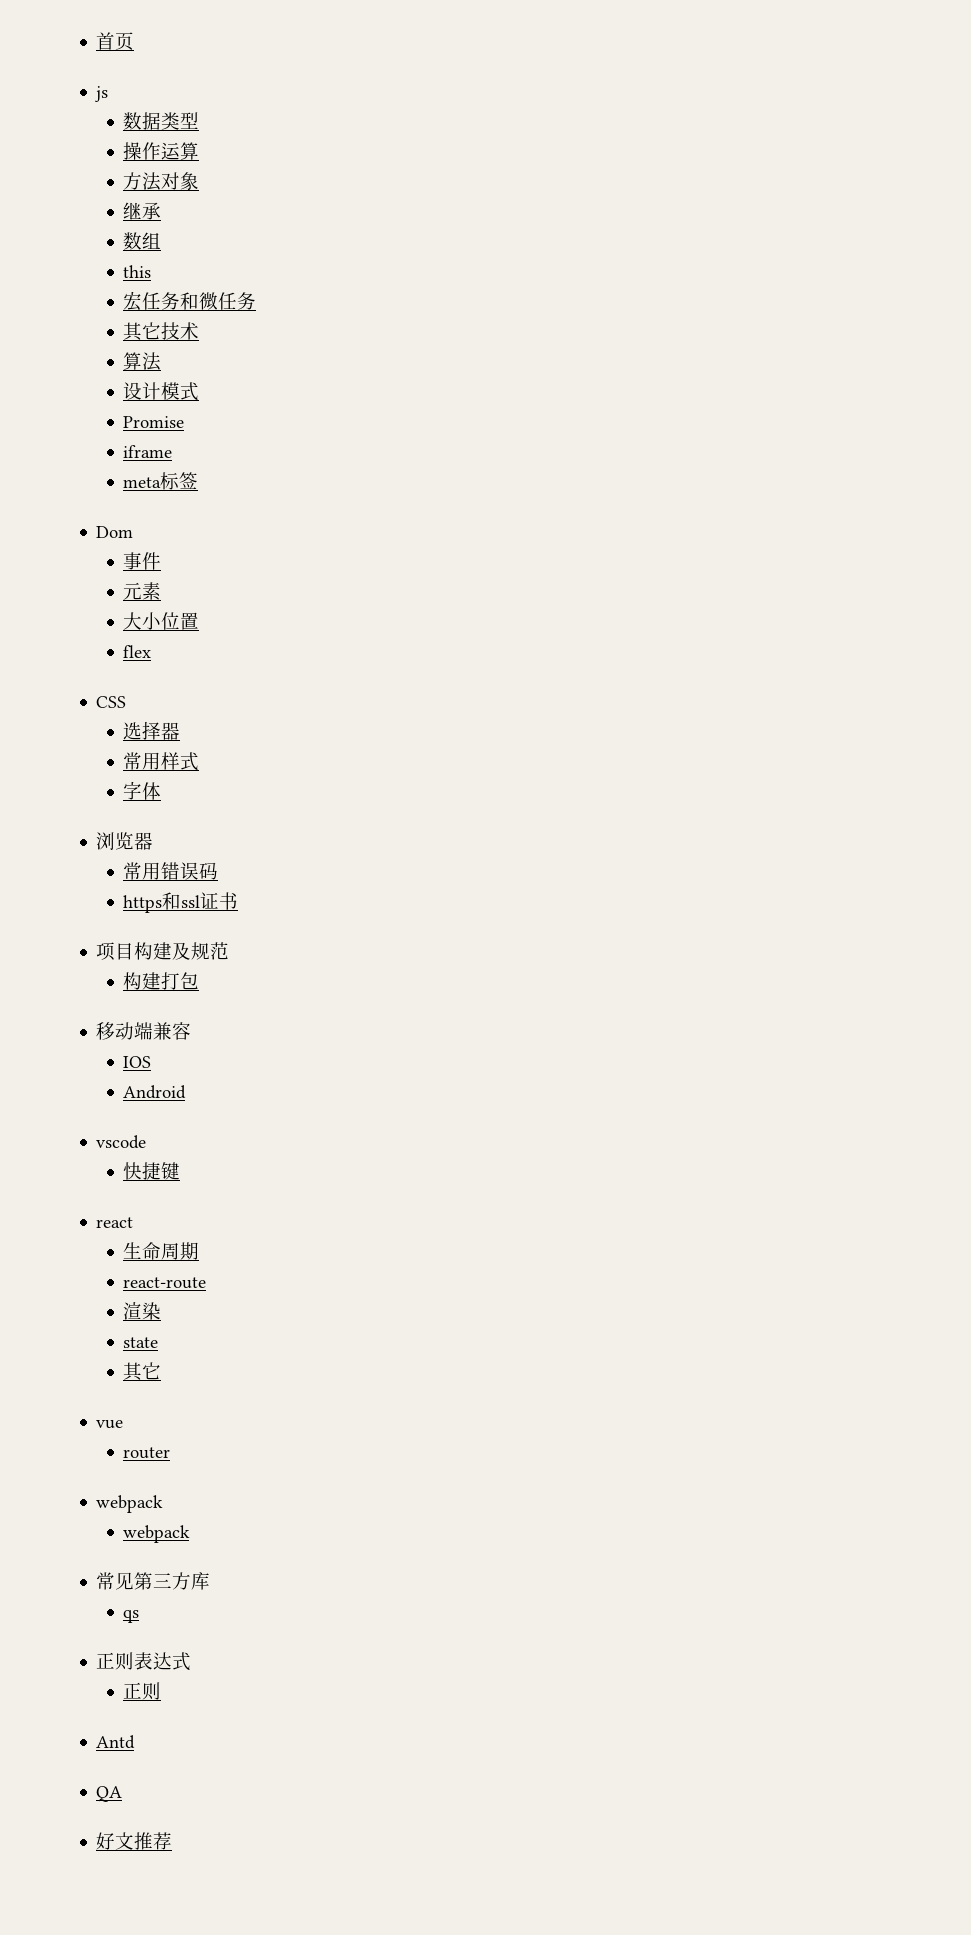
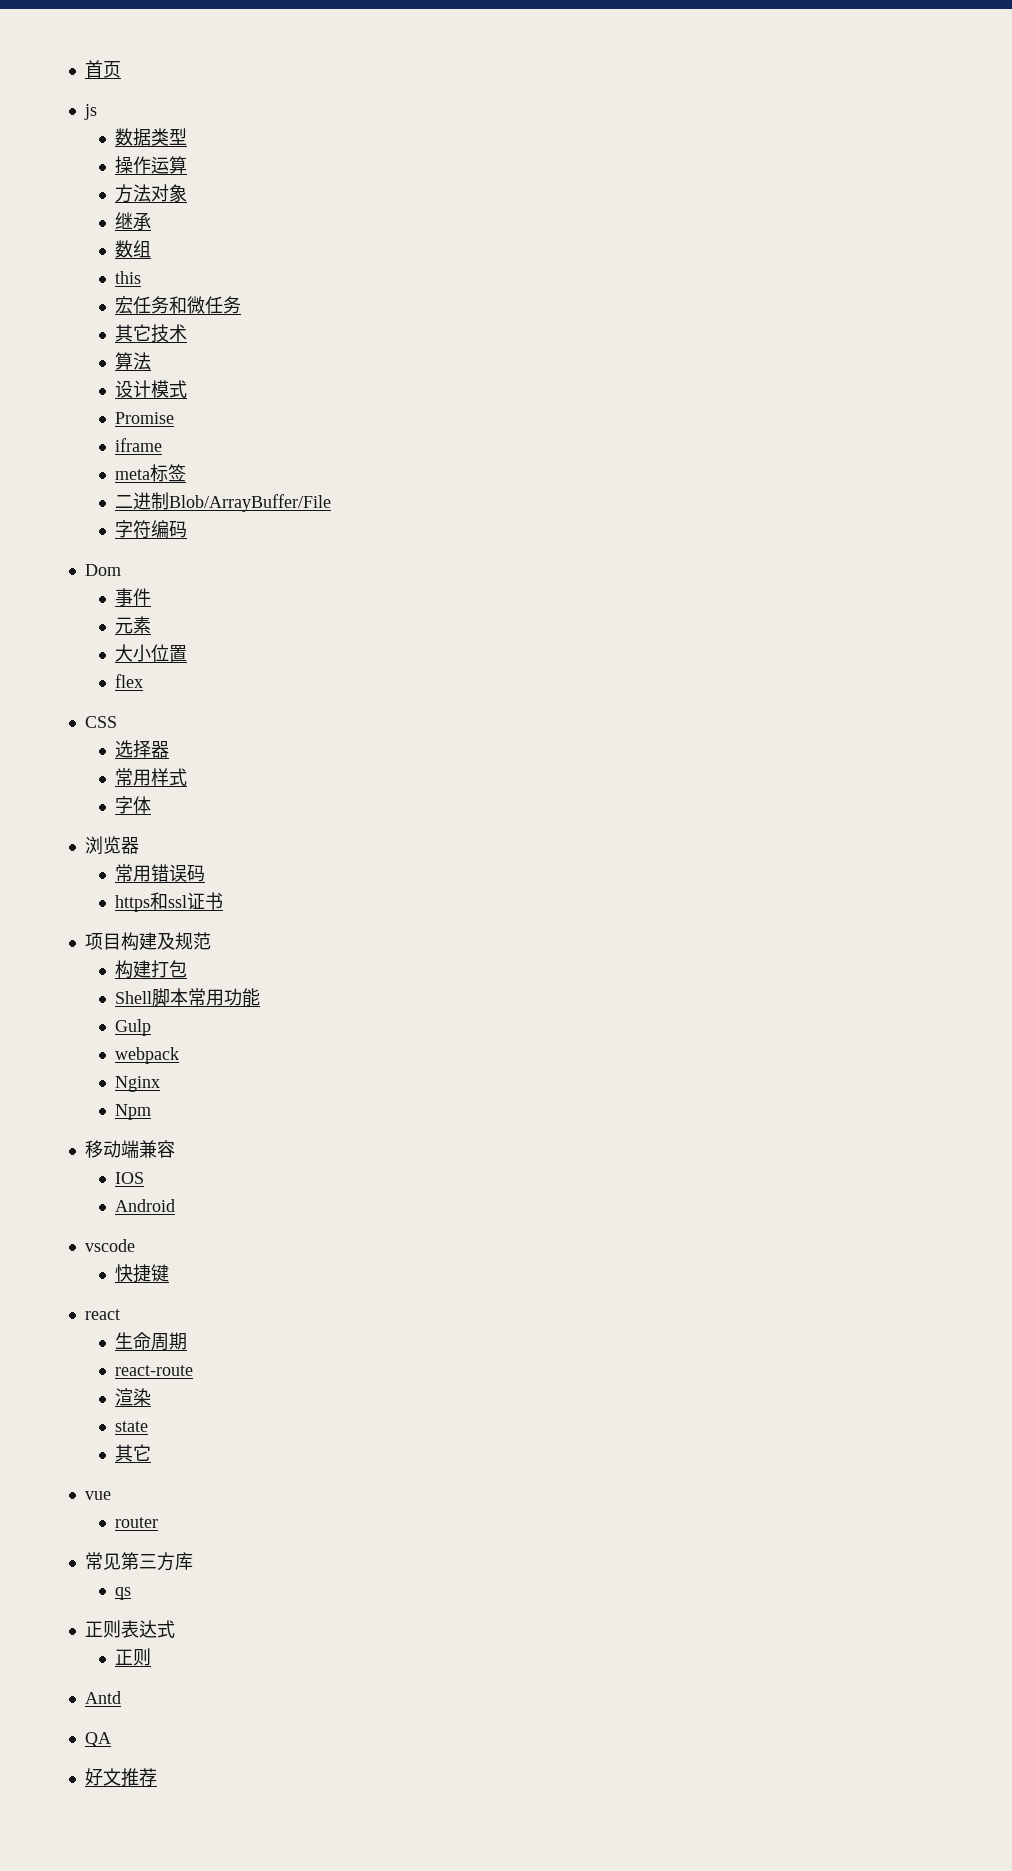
+ 二进制Blob/ArrayBuffer/File
+ 字符编码
+ Shell脚本常用功能
+ Gulp
+ webpack
+ Nginx
+ Npm
  router
- webpack
- webpack

